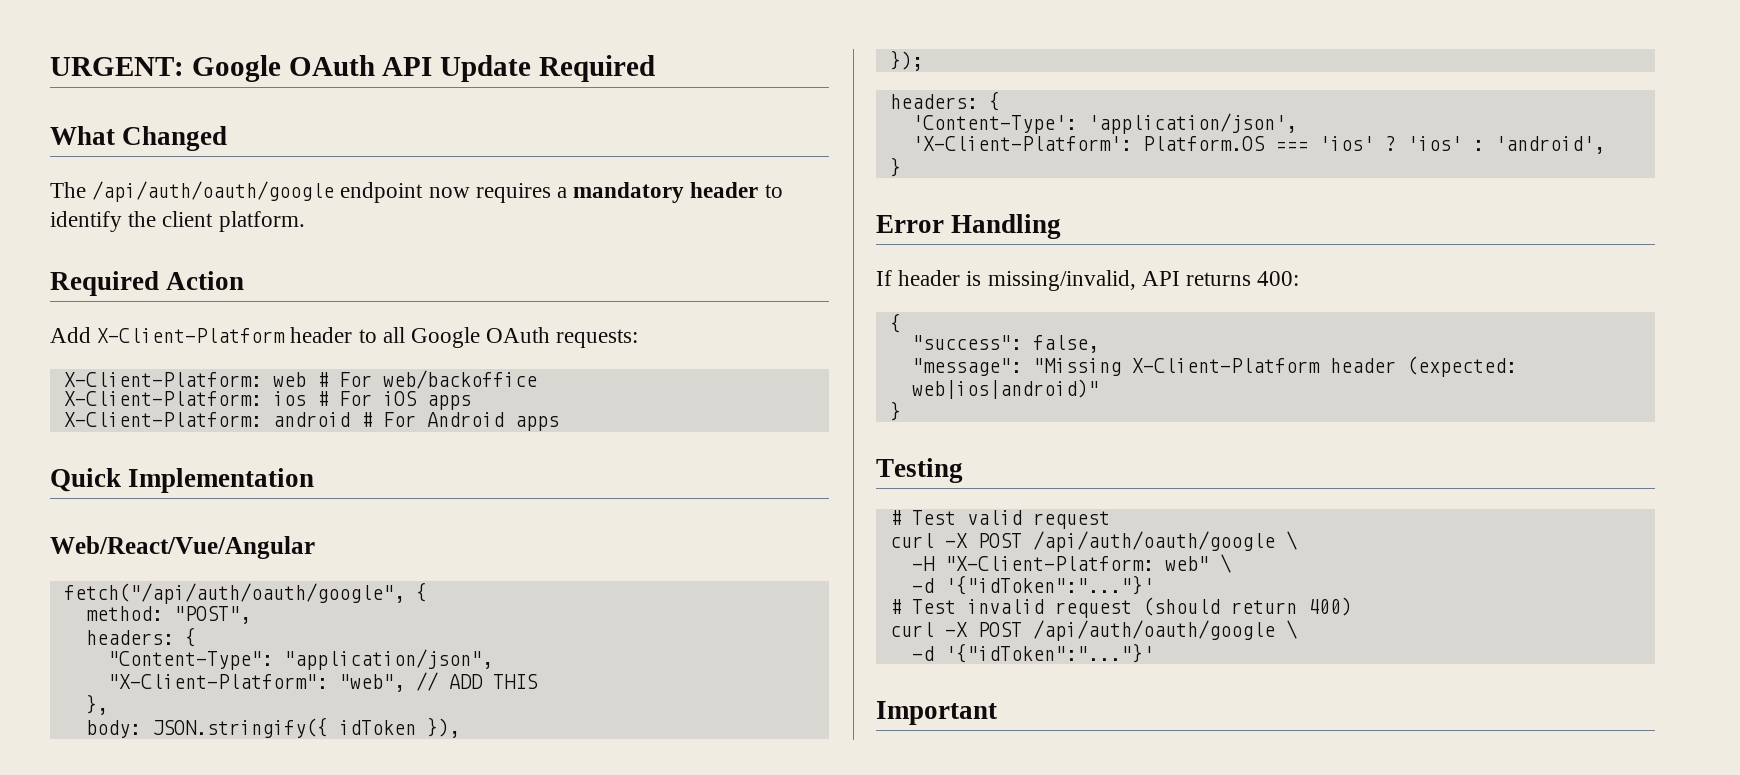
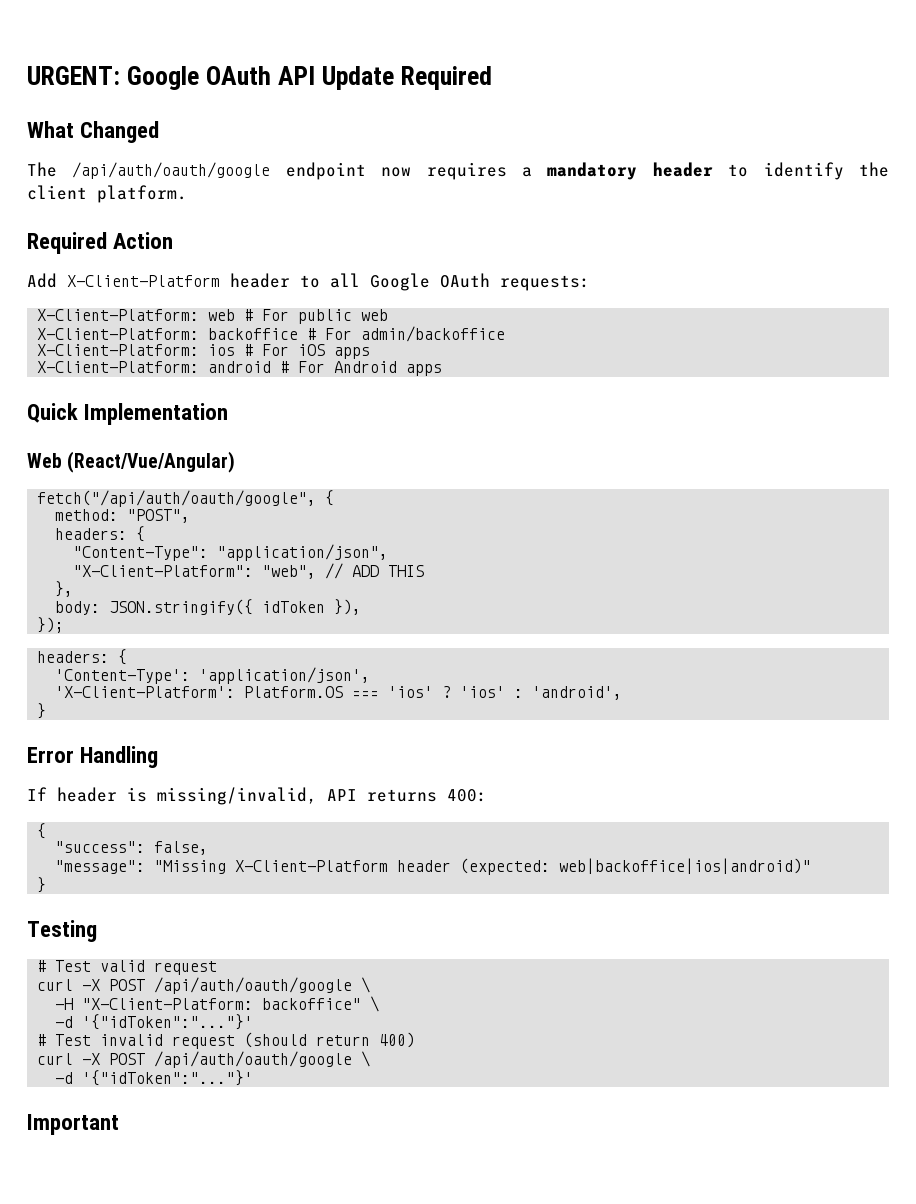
- X-Client-Platform: web # For web/backoffice
+ X-Client-Platform: web # For public web
+ X-Client-Platform: backoffice # For admin/backoffice
- Web/React/Vue/Angular
+ Web (React/Vue/Angular)
- "message": "Missing X-Client-Platform header (expected: web|ios|android)"
+ "message": "Missing X-Client-Platform header (expected: web|backoffice|ios|android)"
- -H "X-Client-Platform: web" \
+ -H "X-Client-Platform: backoffice" \

